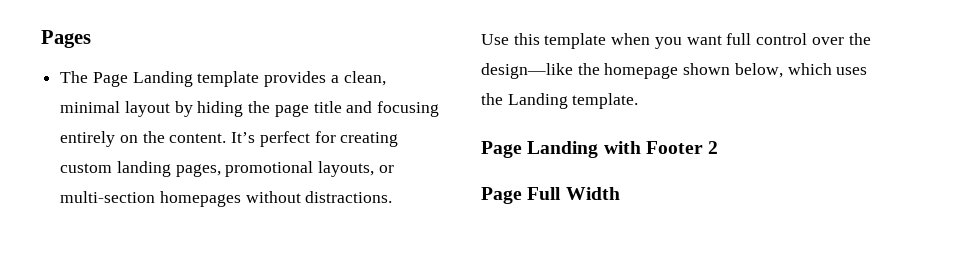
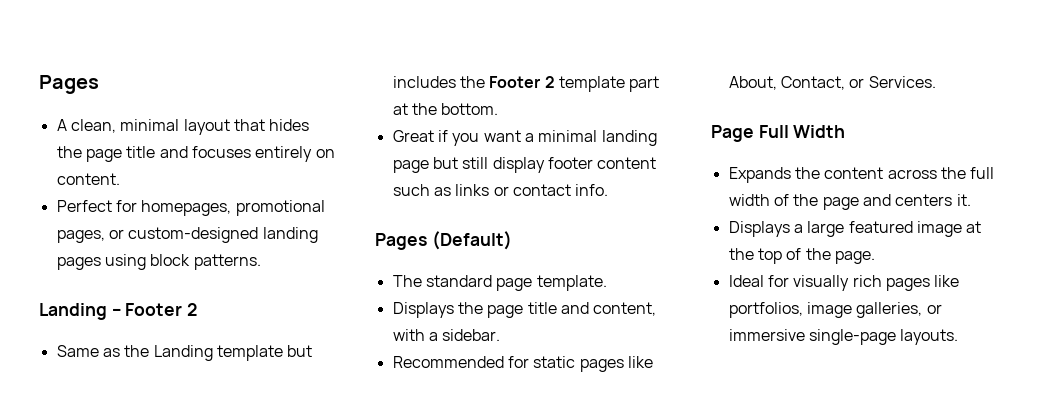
- The Page Landing template provides a clean, minimal layout by hiding the page title and focusing entirely on the content. It’s perfect for creating custom landing pages, promotional layouts, or multi-section homepages without distractions.
- Use this template when you want full control over the design—like the homepage shown below, which uses the Landing template.
- Page Landing with Footer 2
+ A clean, minimal layout that hides the page title and focuses entirely on content.
+ Perfect for homepages, promotional pages, or custom-designed landing pages using block patterns.
+ Landing – Footer 2
+ Same as the Landing template but includes the Footer 2 template part at the bottom.
+ Great if you want a minimal landing page but still display footer content such as links or contact info.
+ Pages (Default)
+ The standard page template.
+ Displays the page title and content, with a sidebar.
+ Recommended for static pages like About, Contact, or Services.
  Page Full Width
+ Expands the content across the full width of the page and centers it.
+ Displays a large featured image at the top of the page.
+ Ideal for visually rich pages like portfolios, image galleries, or immersive single-page layouts.

